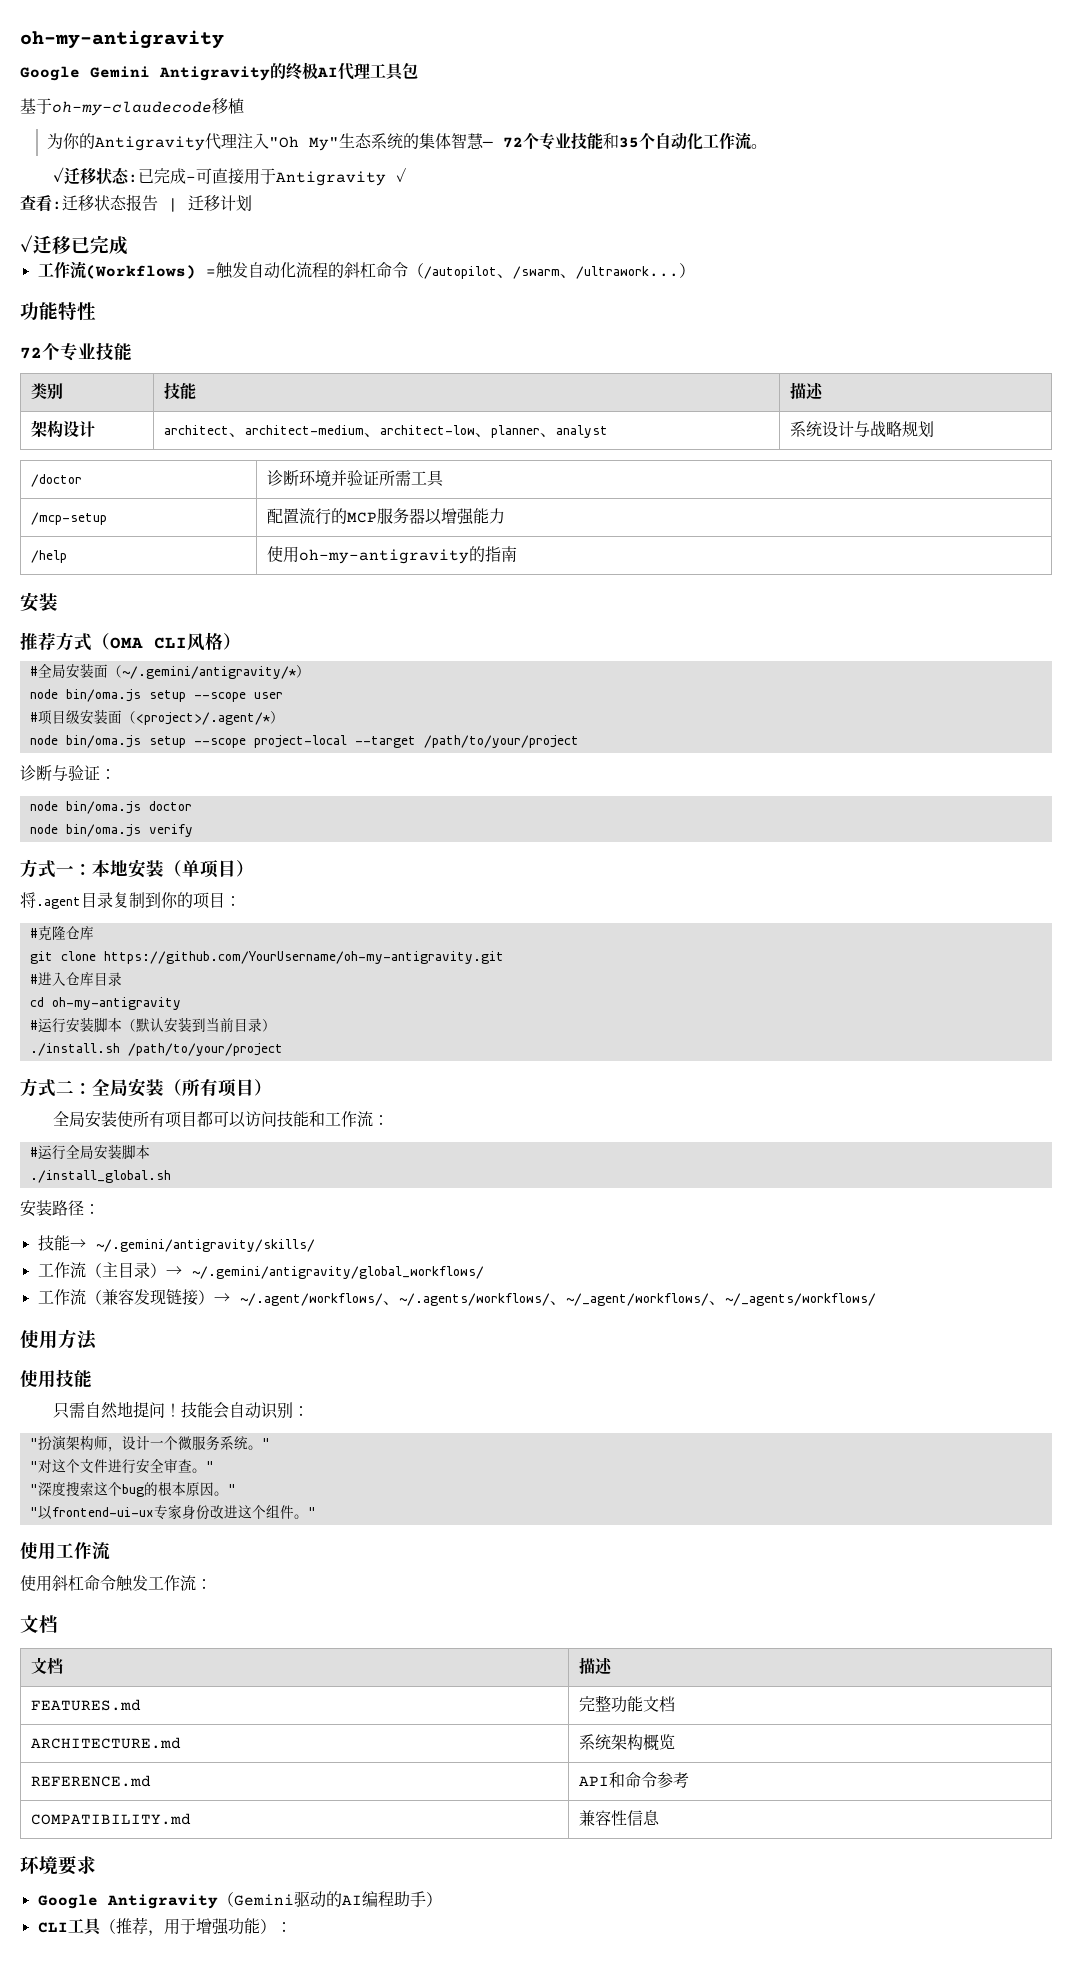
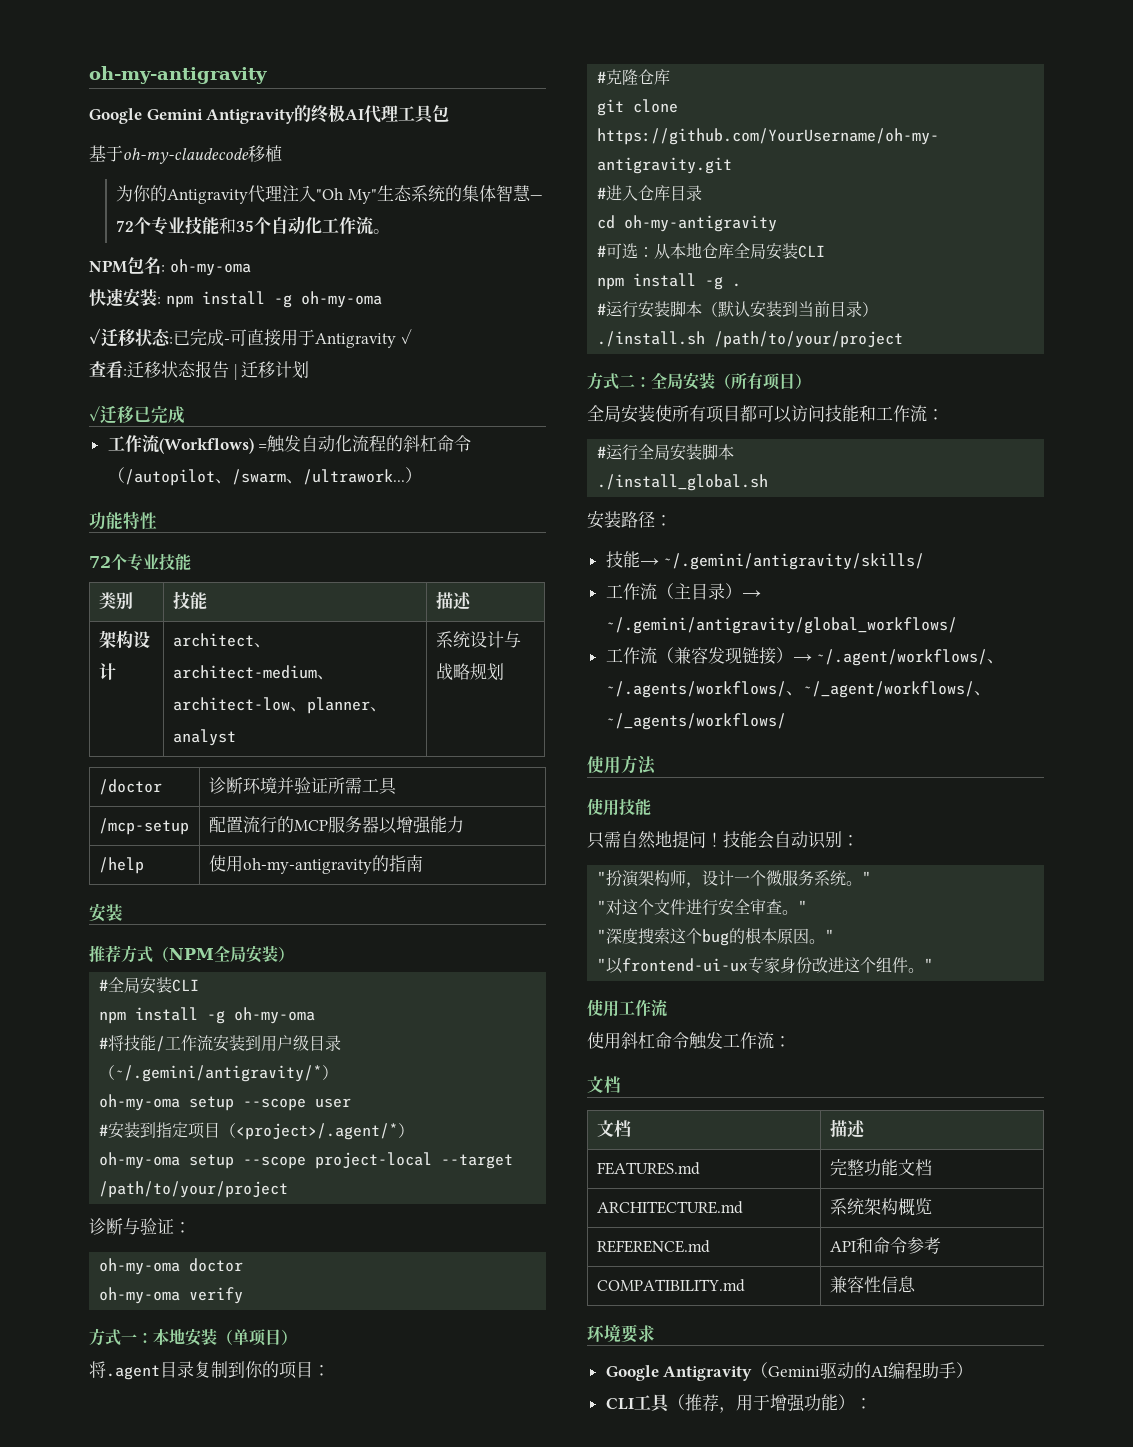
+ NPM包名: oh-my-oma
+ 快速安装: npm install -g oh-my-oma
- 推荐方式（OMA CLI风格）
+ 推荐方式（NPM全局安装）
- #全局安装面（~/.gemini/antigravity/*）
+ #全局安装CLI
+ npm install -g oh-my-oma
+ #将技能/工作流安装到用户级目录（~/.gemini/antigravity/*）
- node bin/oma.js setup --scope user
+ oh-my-oma setup --scope user
- #项目级安装面（<project>/.agent/*）
+ #安装到指定项目（<project>/.agent/*）
- node bin/oma.js setup --scope project-local --target /path/to/your/project
+ oh-my-oma setup --scope project-local --target /path/to/your/project
- node bin/oma.js doctor
+ oh-my-oma doctor
- node bin/oma.js verify
+ oh-my-oma verify
+ #可选：从本地仓库全局安装CLI
+ npm install -g .

